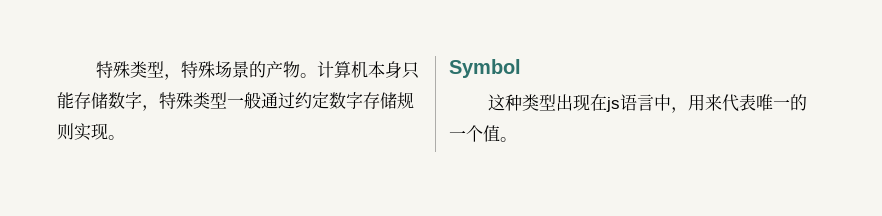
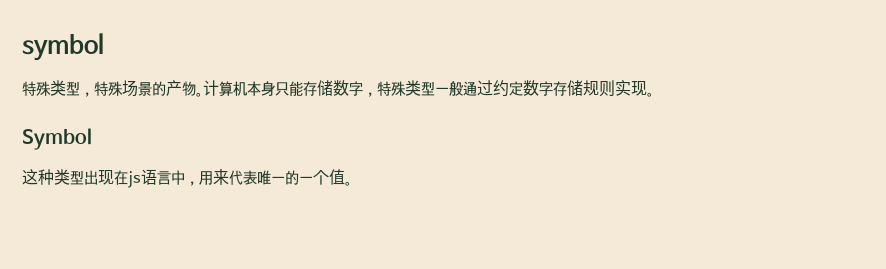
+ symbol

